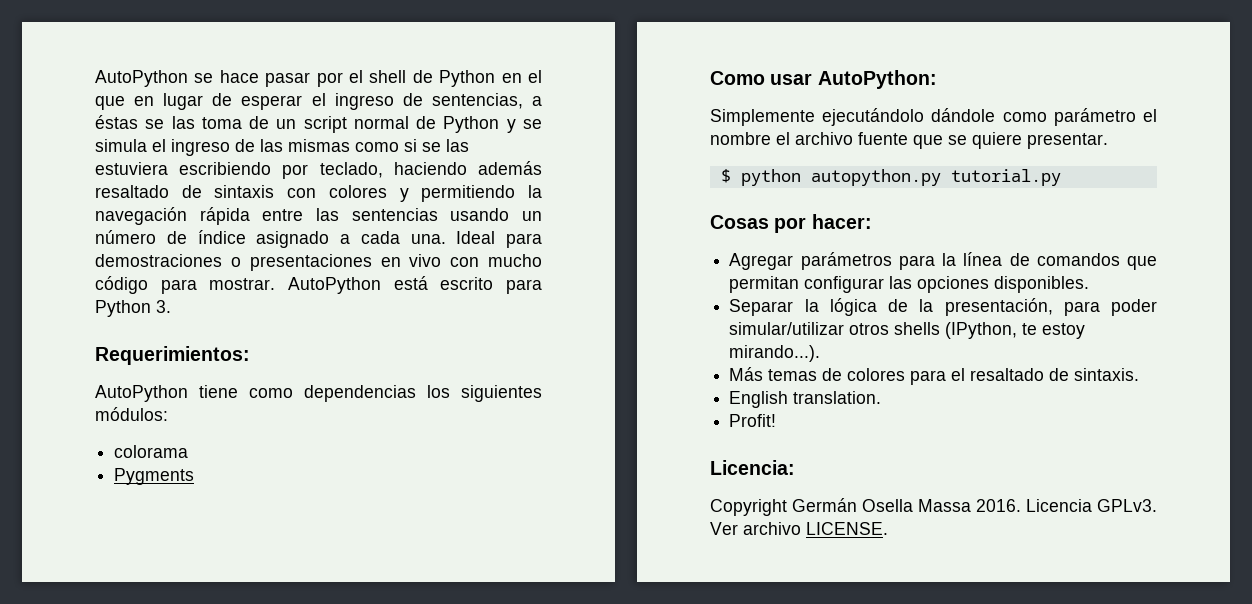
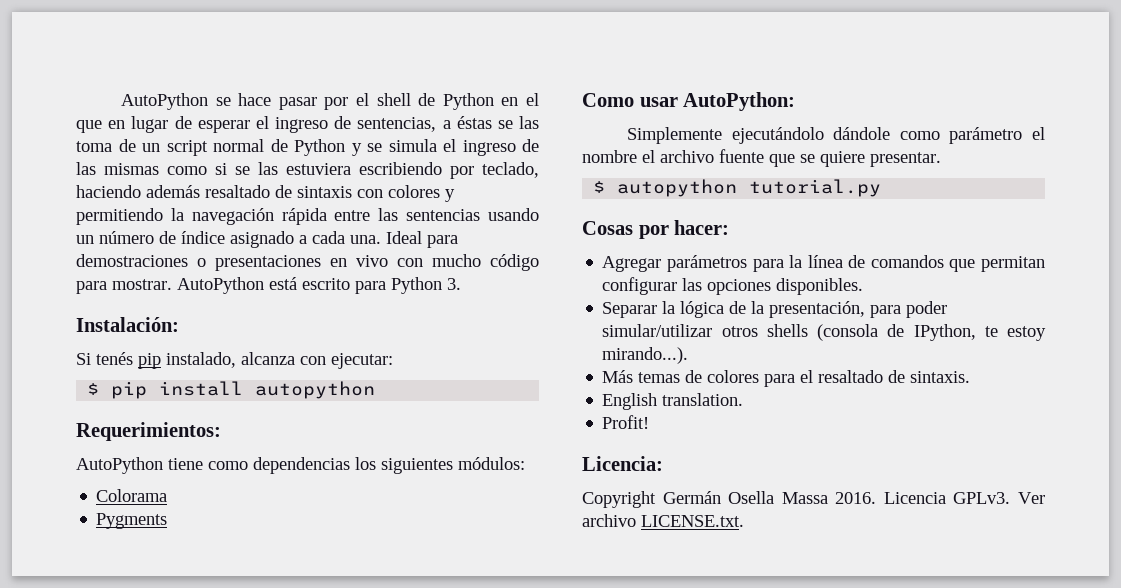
+ Instalación:
+ Si tenés pip instalado, alcanza con ejecutar:
+ $ pip install autopython
- colorama
+ Colorama
- $ python autopython.py tutorial.py
+ $ autopython tutorial.py
- Separar la lógica de la presentación, para poder simular/utilizar otros shells (IPython, te estoy mirando...).
+ Separar la lógica de la presentación, para poder simular/utilizar otros shells (consola de IPython, te estoy mirando...).
- Ver archivo LICENSE.
+ Ver archivo LICENSE.txt.

